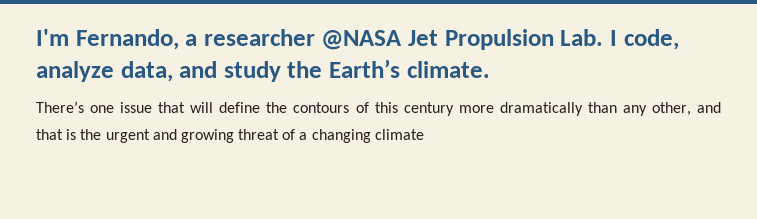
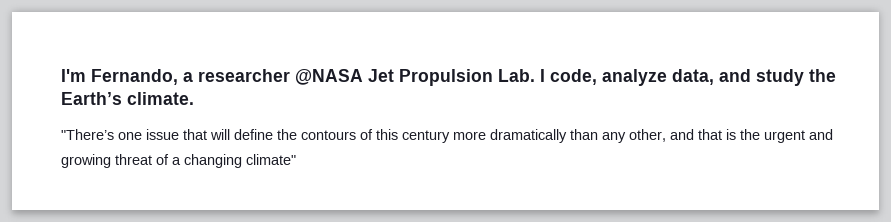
- There’s one issue that will define the contours of this century more dramatically than any other, and that is the urgent and growing threat of a changing climate
+ "There’s one issue that will define the contours of this century more dramatically than any other, and that is the urgent and growing threat of a changing climate"

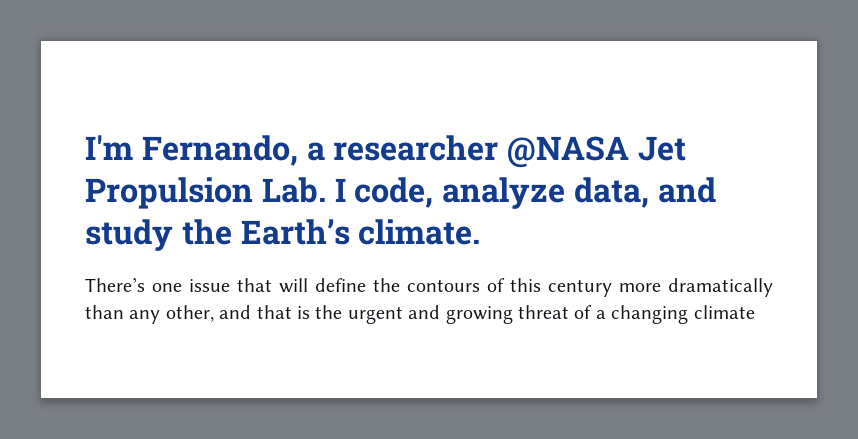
- "There’s one issue that will define the contours of this century more dramatically than any other, and that is the urgent and growing threat of a changing climate"
+ There’s one issue that will define the contours of this century more dramatically than any other, and that is the urgent and growing threat of a changing climate

